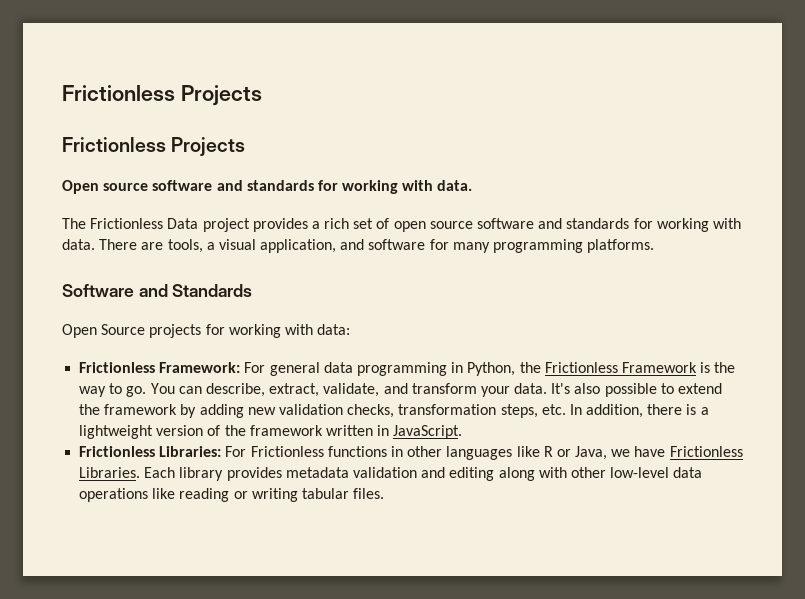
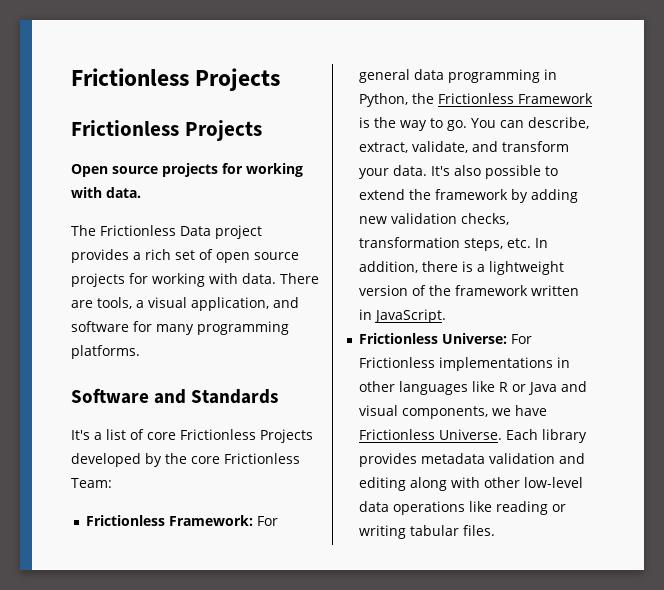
- Open source software and standards for working with data.
+ Open source projects for working with data.
- The Frictionless Data project provides a rich set of open source software and standards for working with data.
+ The Frictionless Data project provides a rich set of open source projects for working with data.
- Open Source projects for working with data:
+ It's a list of core Frictionless Projects developed by the core Frictionless Team:
- Frictionless Libraries: For Frictionless functions in other languages like R or Java, we have Frictionless Libraries.
+ Frictionless Universe: For Frictionless implementations in other languages like R or Java and visual components, we have Frictionless Universe.

